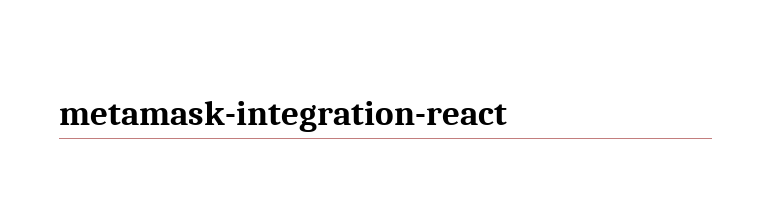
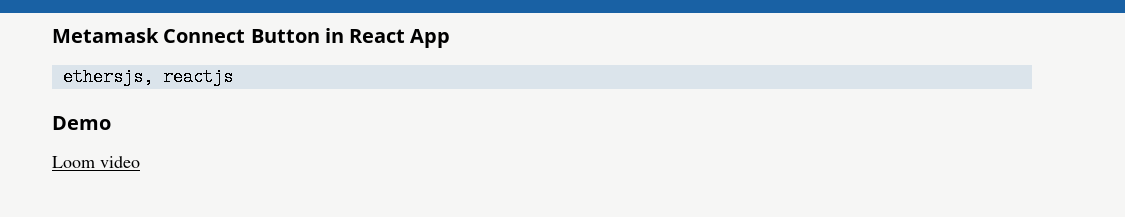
- metamask-integration-react
+ Metamask Connect Button in React App
+ ethersjs, reactjs
+ Demo
+ Loom video

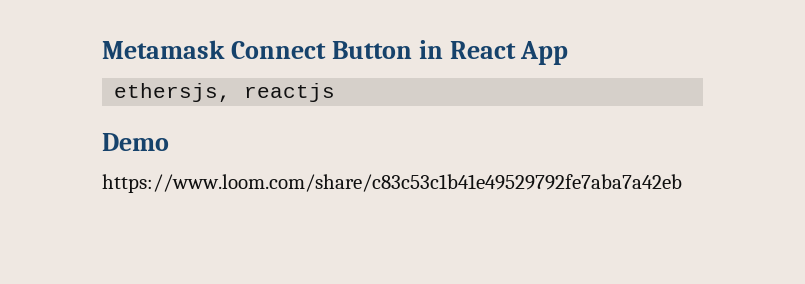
- Loom video
+ https://www.loom.com/share/c83c53c1b41e49529792fe7aba7a42eb

